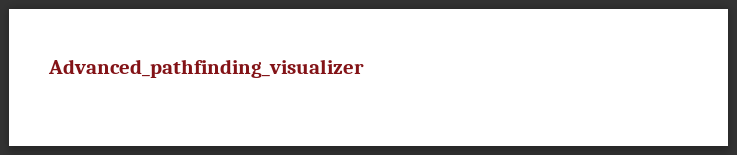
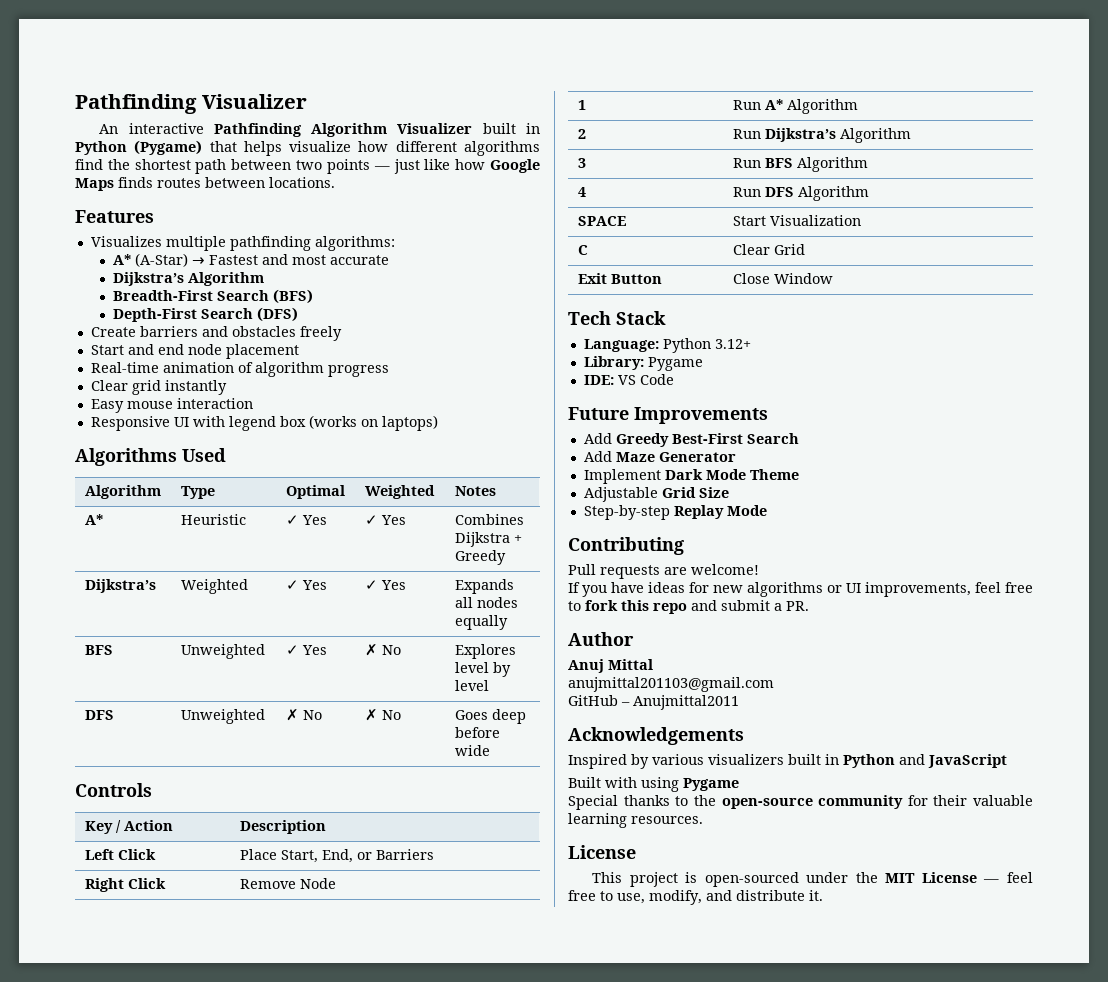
- Advanced_pathfinding_visualizer
+ Pathfinding Visualizer
+ An interactive Pathfinding Algorithm Visualizer built in Python (Pygame) that helps visualize how different algorithms find the shortest path between two points — just like how Google Maps finds routes between locations.
+ Features
+ Visualizes multiple pathfinding algorithms:
+ A* (A-Star) → Fastest and most accurate
+ Dijkstra’s Algorithm
+ Breadth-First Search (BFS)
+ Depth-First Search (DFS)
+ Create barriers and obstacles freely
+ Start and end node placement
+ Real-time animation of algorithm progress
+ Clear grid instantly
+ Easy mouse interaction
+ Responsive UI with legend box (works on laptops)
+ Algorithms Used
+ Algorithm | Type | Optimal | Weighted | Notes
+ A* | Heuristic | ✓ Yes | ✓ Yes | Combines Dijkstra + Greedy
+ Dijkstra’s | Weighted | ✓ Yes | ✓ Yes | Expands all nodes equally
+ BFS | Unweighted | ✓ Yes | ✗ No | Explores level by level
+ DFS | Unweighted | ✗ No | ✗ No | Goes deep before wide
+ Controls
+ Key / Action | Description
+ Left Click | Place Start, End, or Barriers
+ Right Click | Remove Node
+ 1 | Run A* Algorithm
+ 2 | Run Dijkstra’s Algorithm
+ 3 | Run BFS Algorithm
+ 4 | Run DFS Algorithm
+ SPACE | Start Visualization
+ C | Clear Grid
+ Exit Button | Close Window
+ Tech Stack
+ Language: Python 3.12+
+ Library: Pygame
+ IDE: VS Code
+ Future Improvements
+ Add Greedy Best-First Search
+ Add Maze Generator
+ Implement Dark Mode Theme
+ Adjustable Grid Size
+ Step-by-step Replay Mode
+ Contributing
+ Pull requests are welcome!
+ If you have ideas for new algorithms or UI improvements, feel free to fork this repo and submit a PR.
+ Author
+ Anuj Mittal
+ anujmittal201103@gmail.com
+ GitHub – Anujmittal2011
+ Acknowledgements
+ Inspired by various visualizers built in Python and JavaScript
+ Built with using Pygame
+ Special thanks to the open-source community for their valuable learning resources.
+ License
+ This project is open-sourced under the MIT License — feel free to use, modify, and distribute it.

